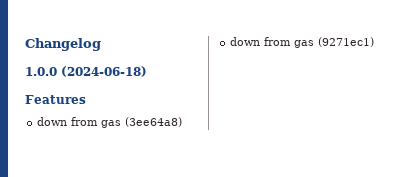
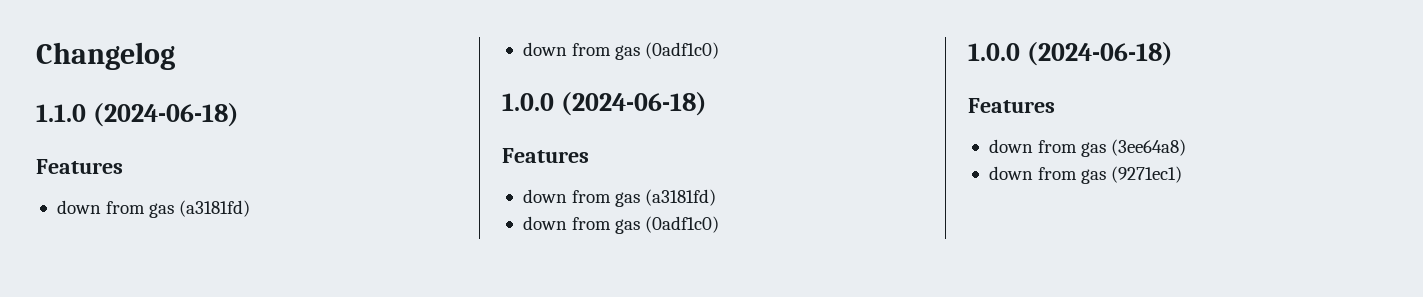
+ 1.1.0 (2024-06-18)
+ Features
+ down from gas (a3181fd)
+ down from gas (0adf1c0)
+ 1.0.0 (2024-06-18)
+ Features
+ down from gas (a3181fd)
+ down from gas (0adf1c0)

